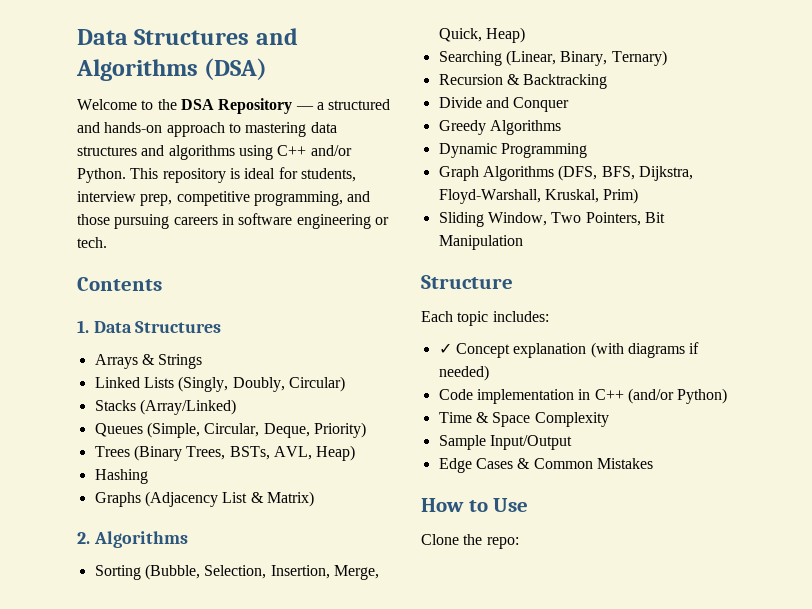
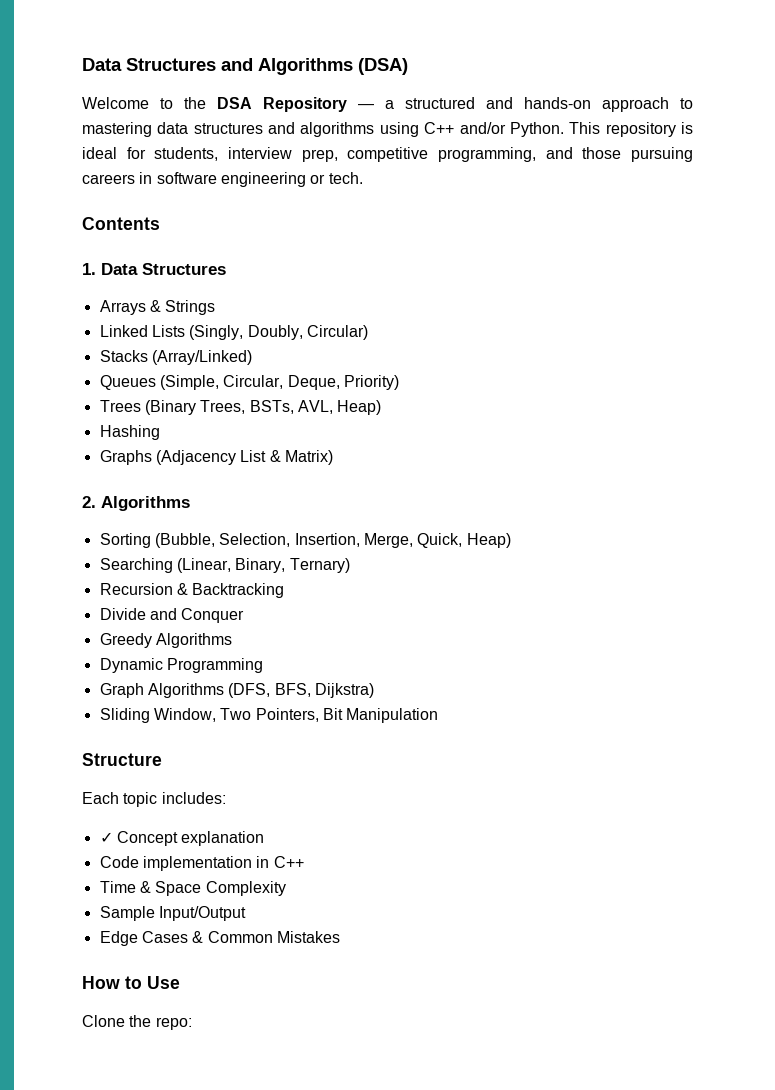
- Graph Algorithms (DFS, BFS, Dijkstra, Floyd-Warshall, Kruskal, Prim)
+ Graph Algorithms (DFS, BFS, Dijkstra)
- ✓ Concept explanation (with diagrams if needed)
+ ✓ Concept explanation
- Code implementation in C++ (and/or Python)
+ Code implementation in C++

